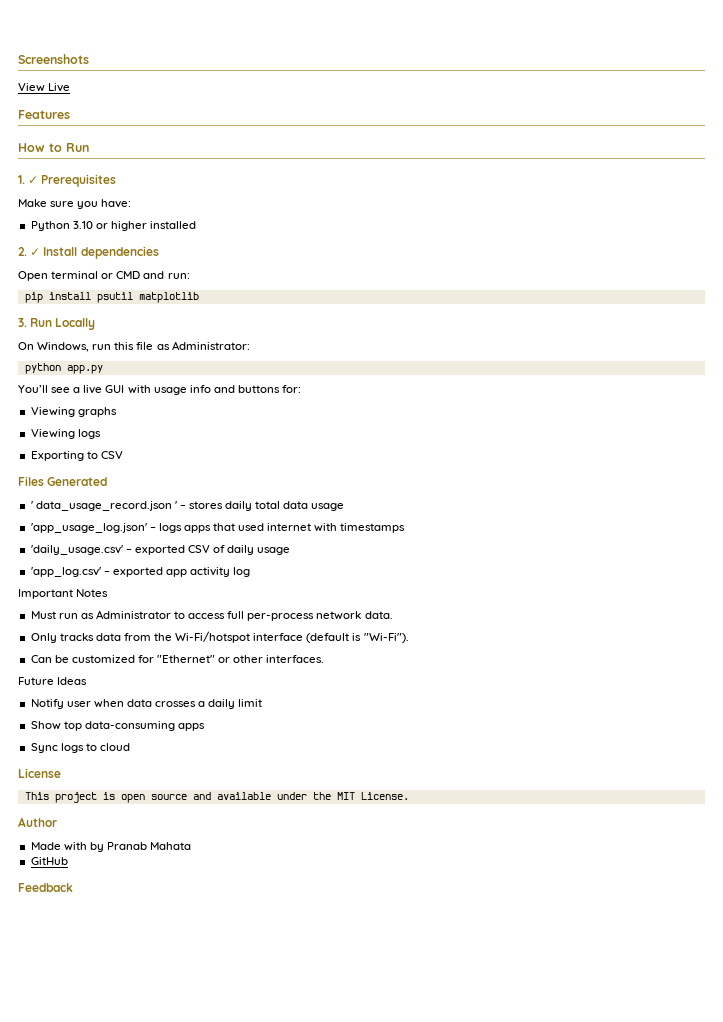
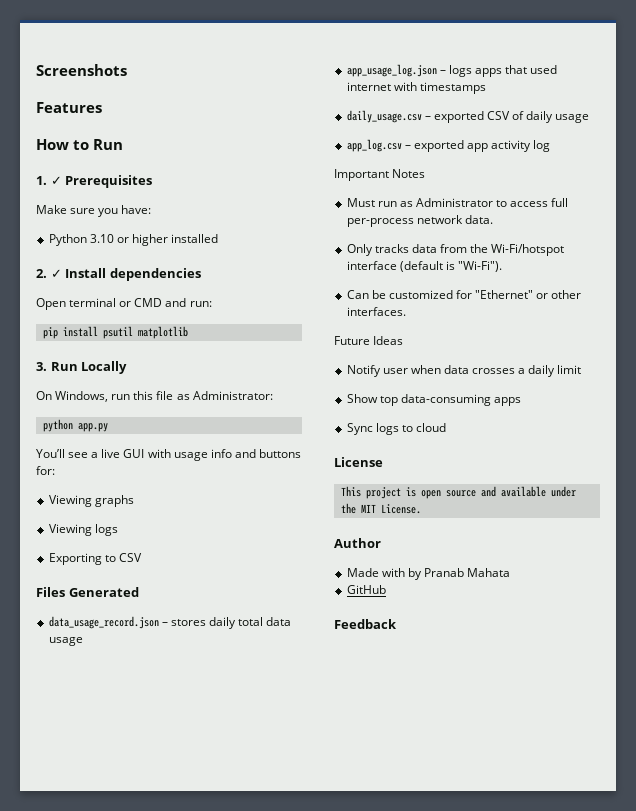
- View Live
- ' data_usage_record.json ' – stores daily total data usage
+ data_usage_record.json – stores daily total data usage
- 'app_usage_log.json' – logs apps that used internet with timestamps
+ app_usage_log.json – logs apps that used internet with timestamps
- 'daily_usage.csv' – exported CSV of daily usage
+ daily_usage.csv – exported CSV of daily usage
- 'app_log.csv' – exported app activity log
+ app_log.csv – exported app activity log

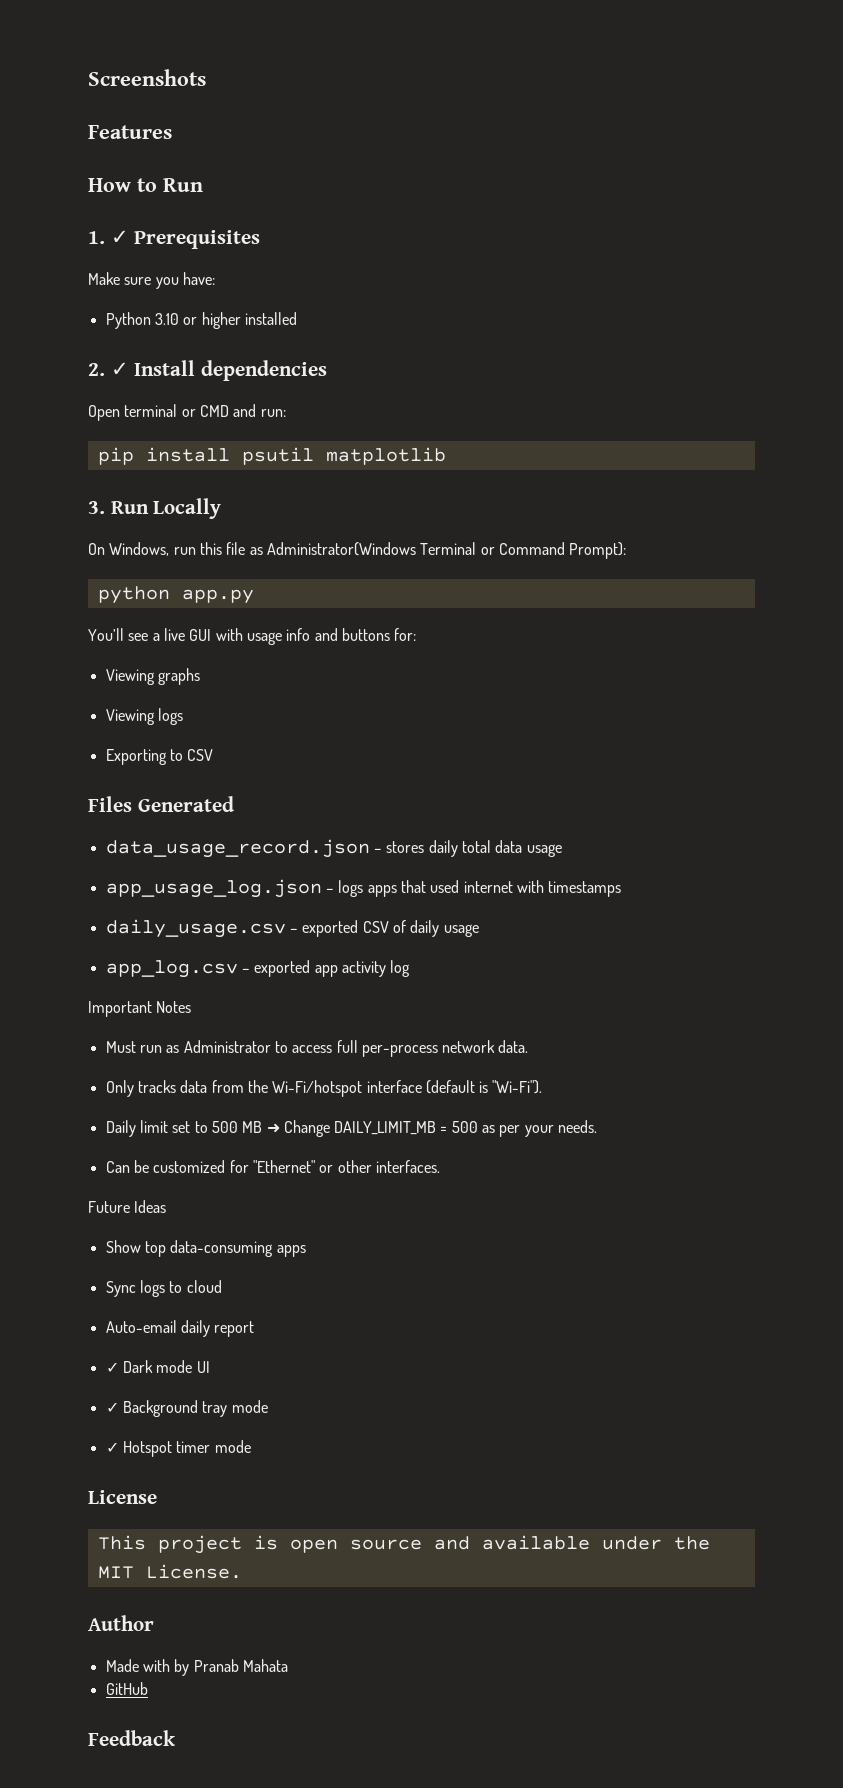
- On Windows, run this file as Administrator:
+ On Windows, run this file as Administrator(Windows Terminal or Command Prompt):
+ Daily limit set to 500 MB ➜ Change DAILY_LIMIT_MB = 500 as per your needs.
- Notify user when data crosses a daily limit
+ Auto-email daily report
+ ✓ Dark mode UI
+ ✓ Background tray mode
+ ✓ Hotspot timer mode

